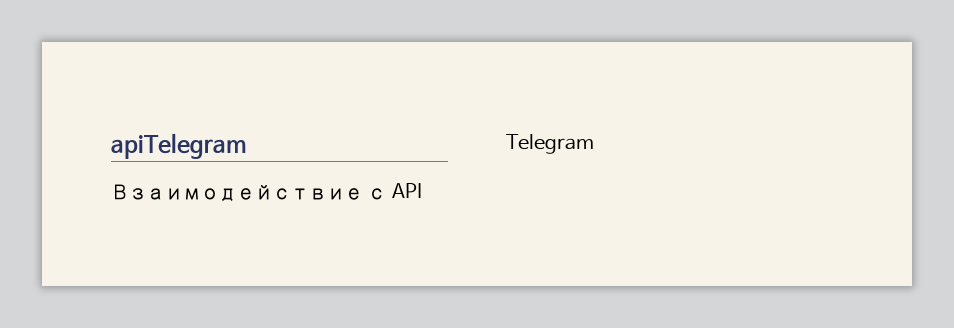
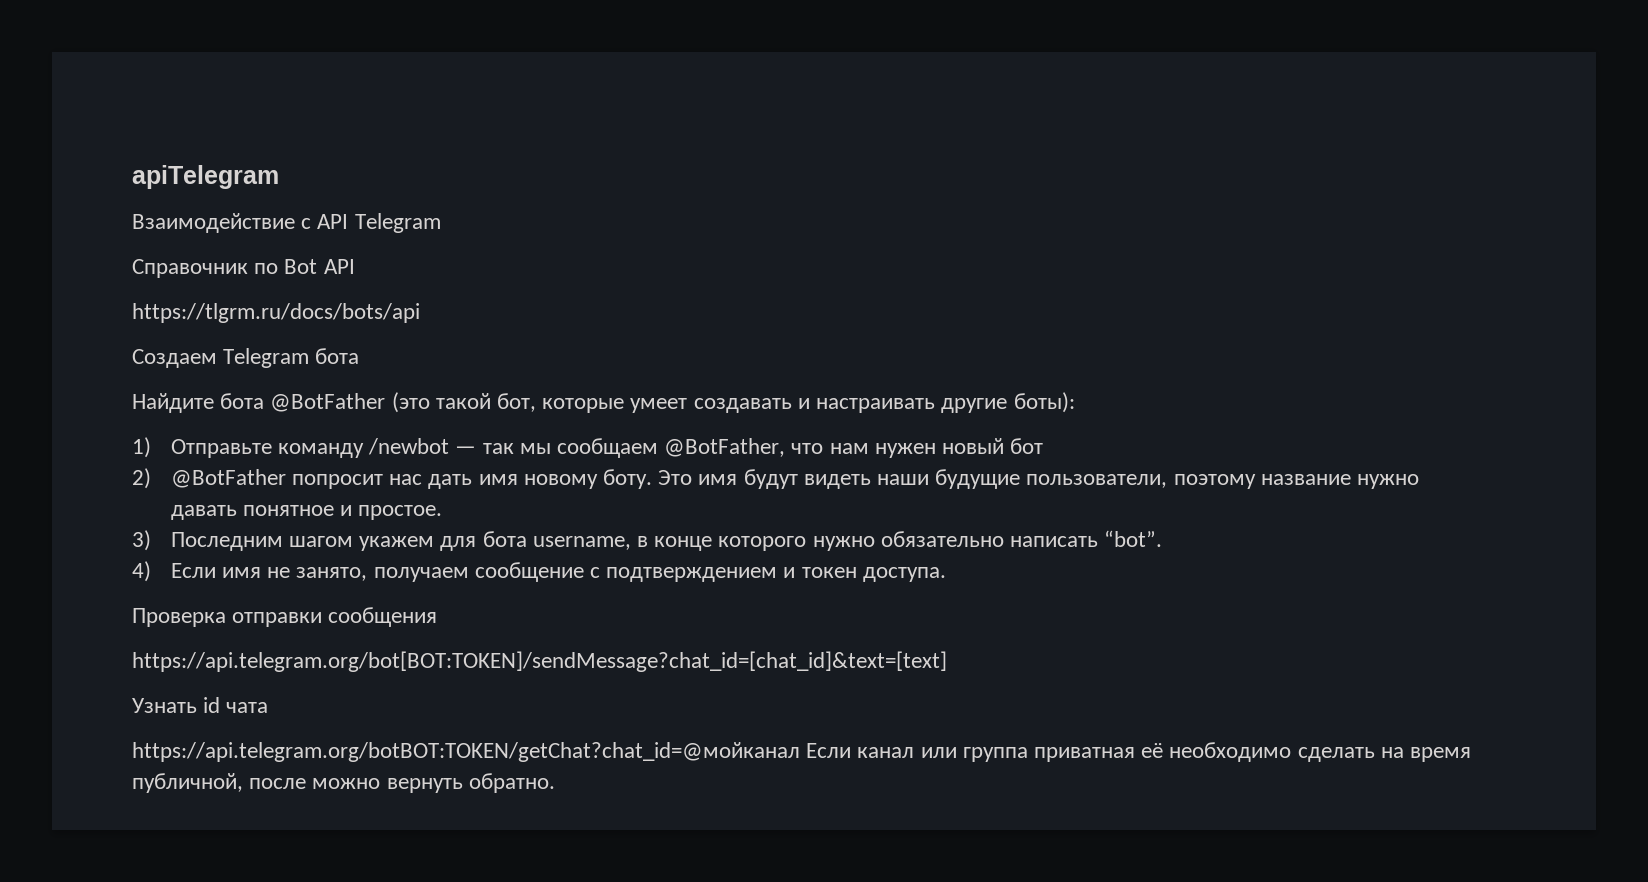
+ Справочник по Bot API
+ https://tlgrm.ru/docs/bots/api
+ Создаем Telegram бота
+ Найдите бота @BotFather (это такой бот, которые умеет создавать и настраивать другие боты):
+ 1) Отправьте команду /newbot — так мы сообщаем @BotFather, что нам нужен новый бот
+ 2) @BotFather попросит нас дать имя новому боту. Это имя будут видеть наши будущие пользователи, поэтому название нужно давать понятное и простое.
+ 3) Последним шагом укажем для бота username, в конце которого нужно обязательно написать “bot”.
+ 4) Если имя не занято, получаем сообщение с подтверждением и токен доступа.
+ Проверка отправки сообщения
+ https://api.telegram.org/bot[BOT:TOKEN]/sendMessage?chat_id=[chat_id]&text=[text]
+ Узнать id чата
+ https://api.telegram.org/botBOT:TOKEN/getChat?chat_id=@мойканал Если канал или группа приватная её необходимо сделать на время публичной, после можно вернуть обратно.

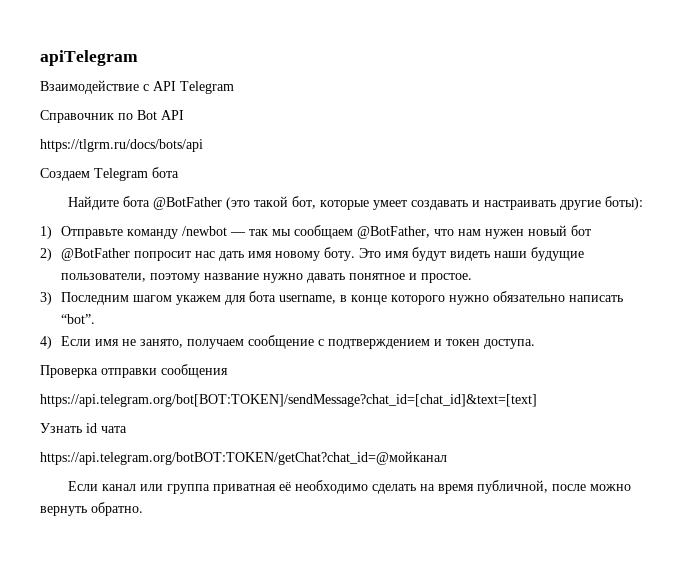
- https://api.telegram.org/botBOT:TOKEN/getChat?chat_id=@мойканал Если канал или группа приватная её необходимо сделать на время публичной, после можно вернуть обратно.
+ https://api.telegram.org/botBOT:TOKEN/getChat?chat_id=@мойканал
+ Если канал или группа приватная её необходимо сделать на время публичной, после можно вернуть обратно.

